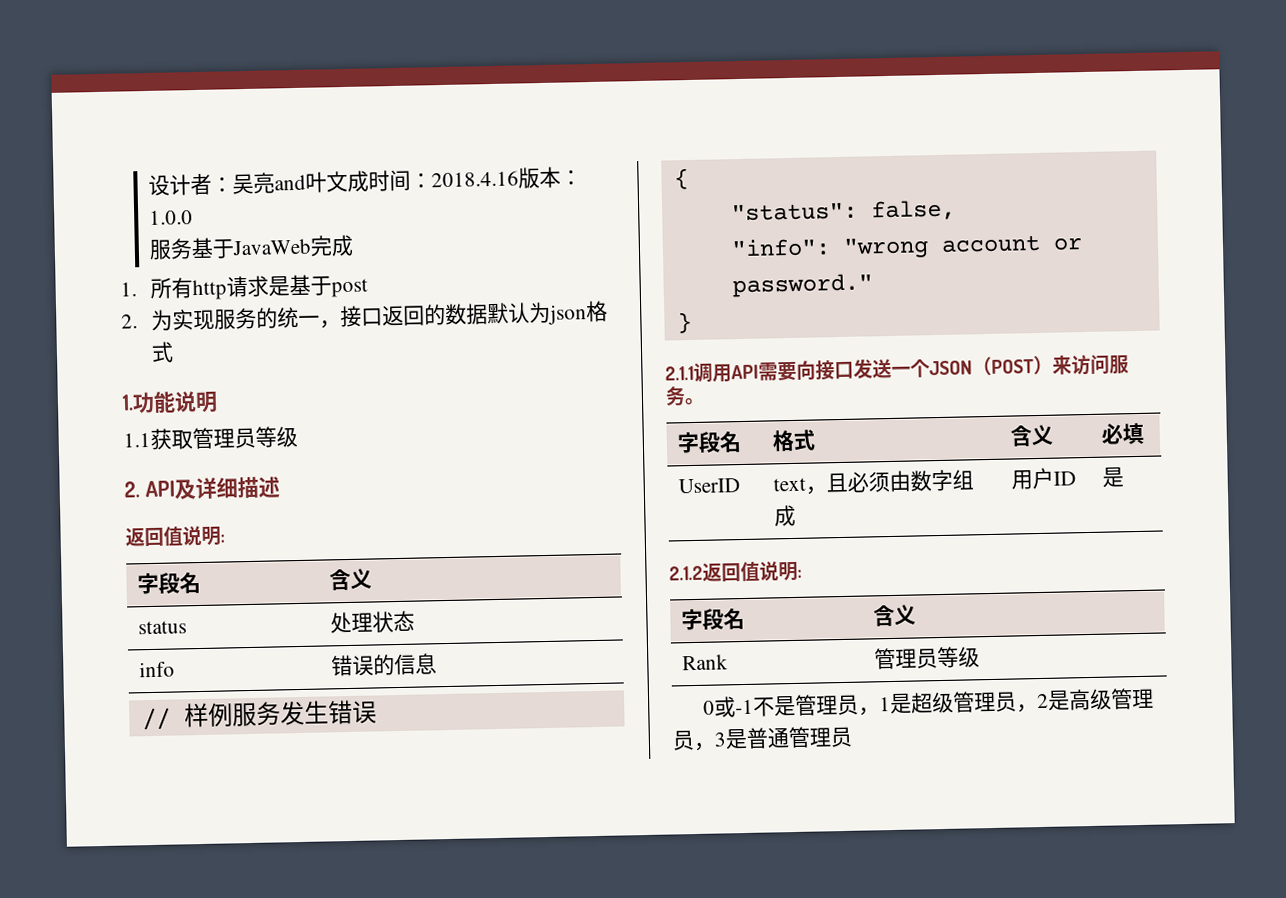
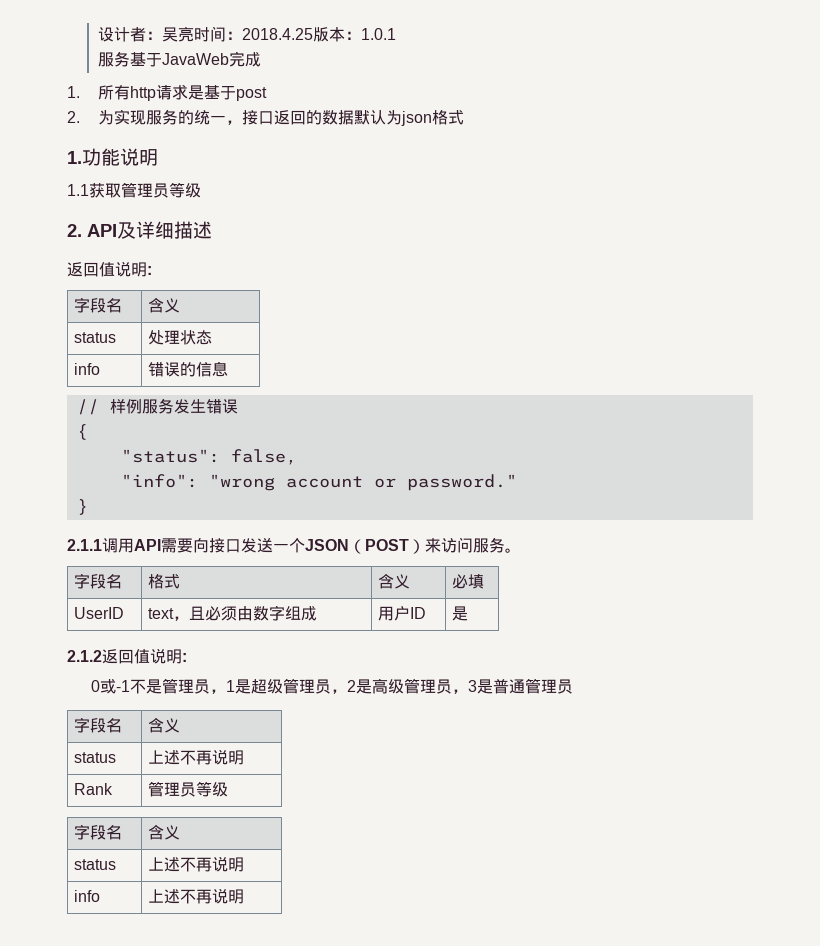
- 设计者：吴亮and叶文成时间：2018.4.16版本：1.0.0
+ 设计者：吴亮时间：2018.4.25版本：1.0.1
  2.1.2返回值说明:
- 字段名 | 含义
- Rank | 管理员等级
  0或-1不是管理员，1是超级管理员，2是高级管理员，3是普通管理员
+ 字段名 | 含义
+ status | 上述不再说明
+ Rank | 管理员等级
+ 字段名 | 含义
+ status | 上述不再说明
+ info | 上述不再说明

